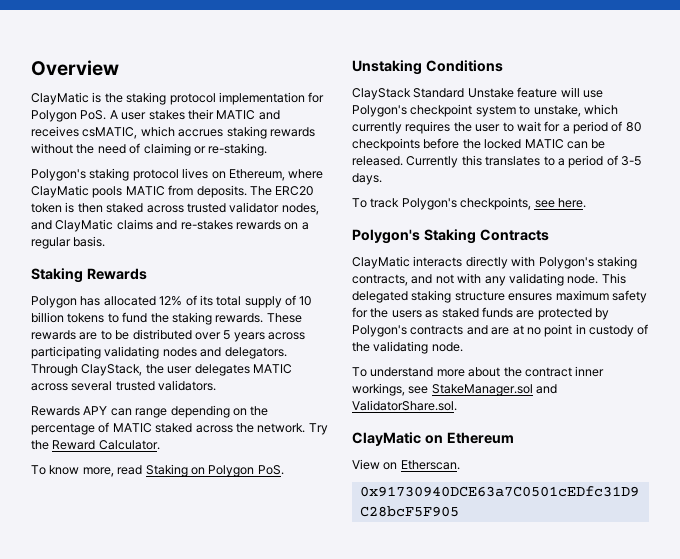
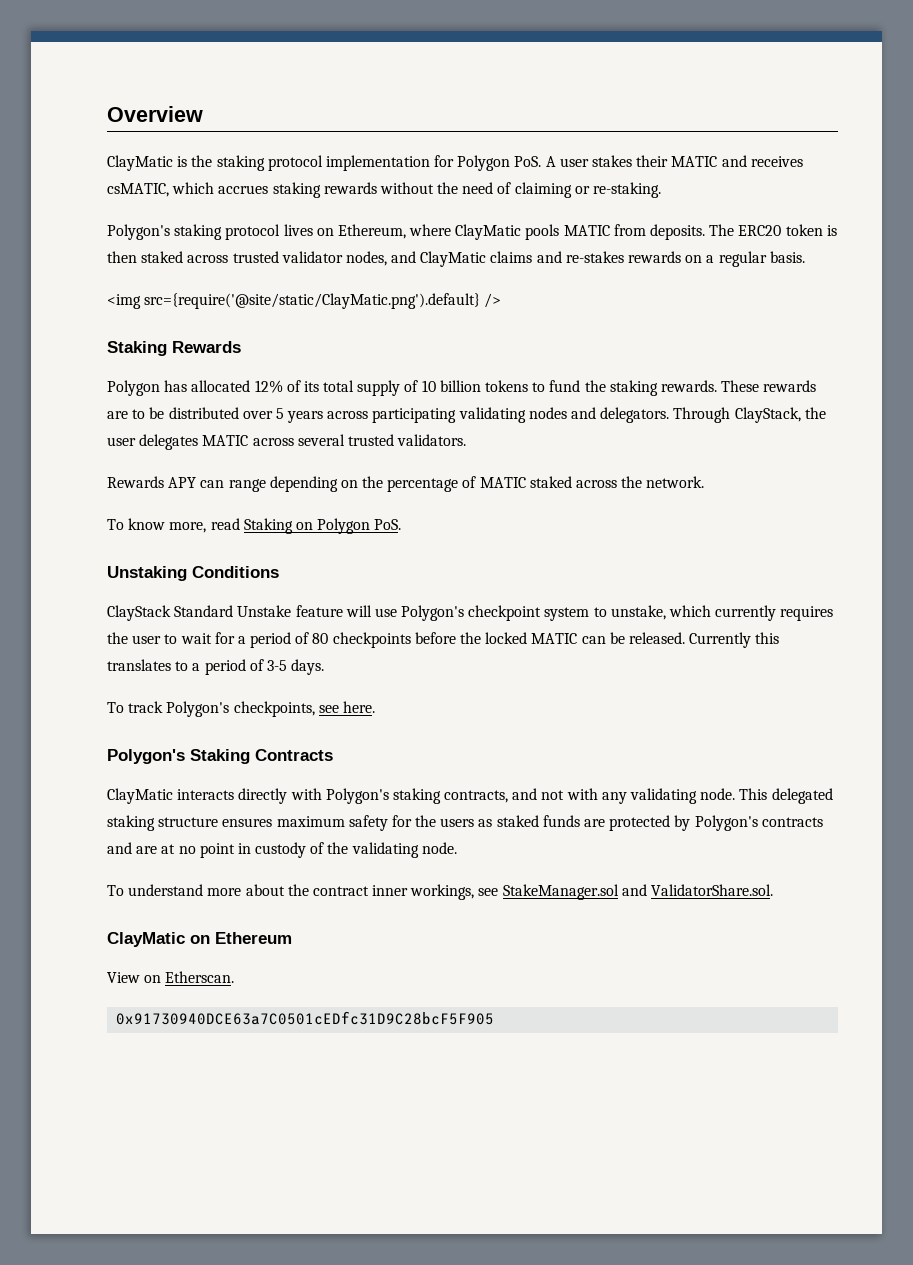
+ <img src={require('@site/static/ClayMatic.png').default} />
- Try the Reward Calculator.

